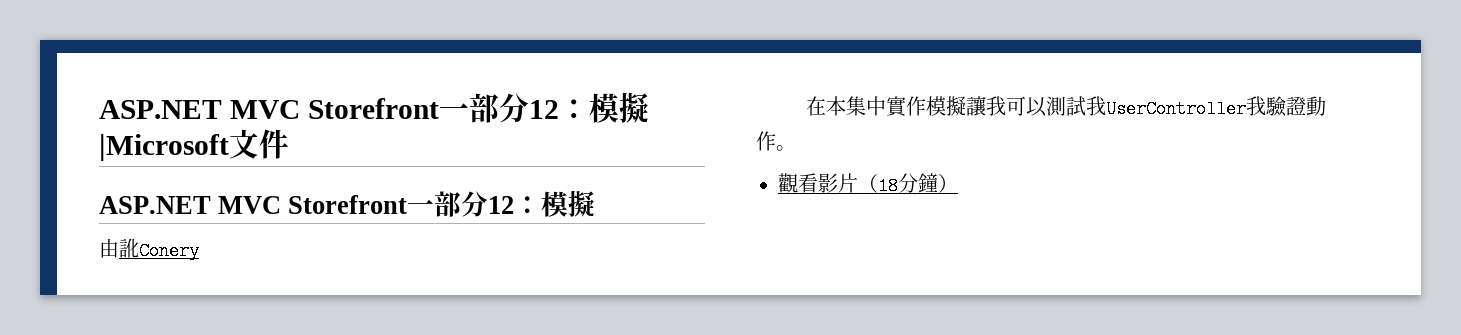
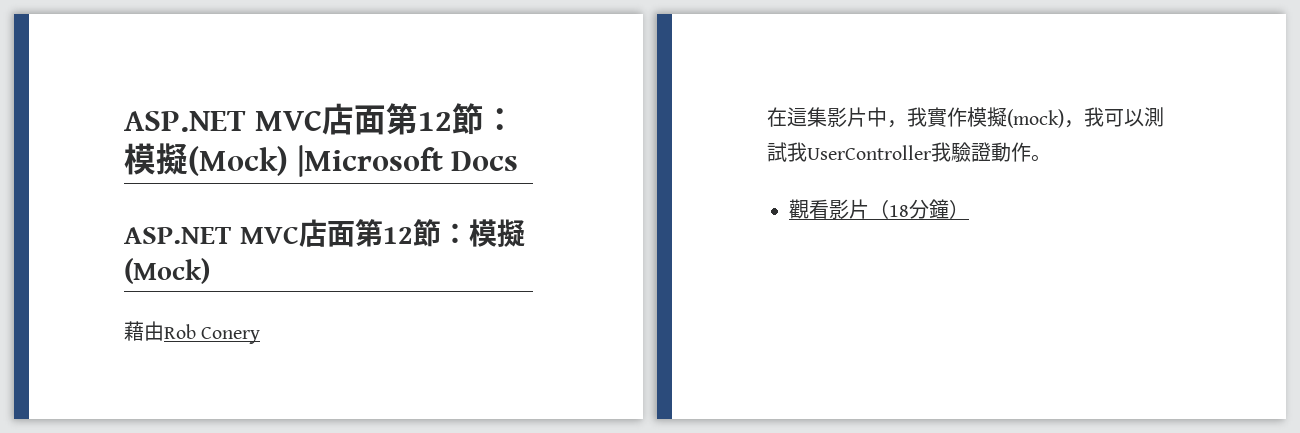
- ASP.NET MVC Storefront一部分12：模擬|Microsoft文件
- ASP.NET MVC Storefront一部分12：模擬
- 由訛Conery
+ ASP.NET MVC店面第12節：模擬(Mock) |Microsoft Docs
+ ASP.NET MVC店面第12節：模擬(Mock)
+ 藉由Rob Conery
- 在本集中實作模擬讓我可以測試我UserController我驗證動作。
+ 在這集影片中，我實作模擬(mock)，我可以測試我UserController我驗證動作。

